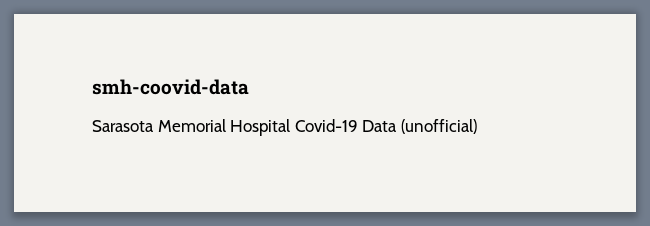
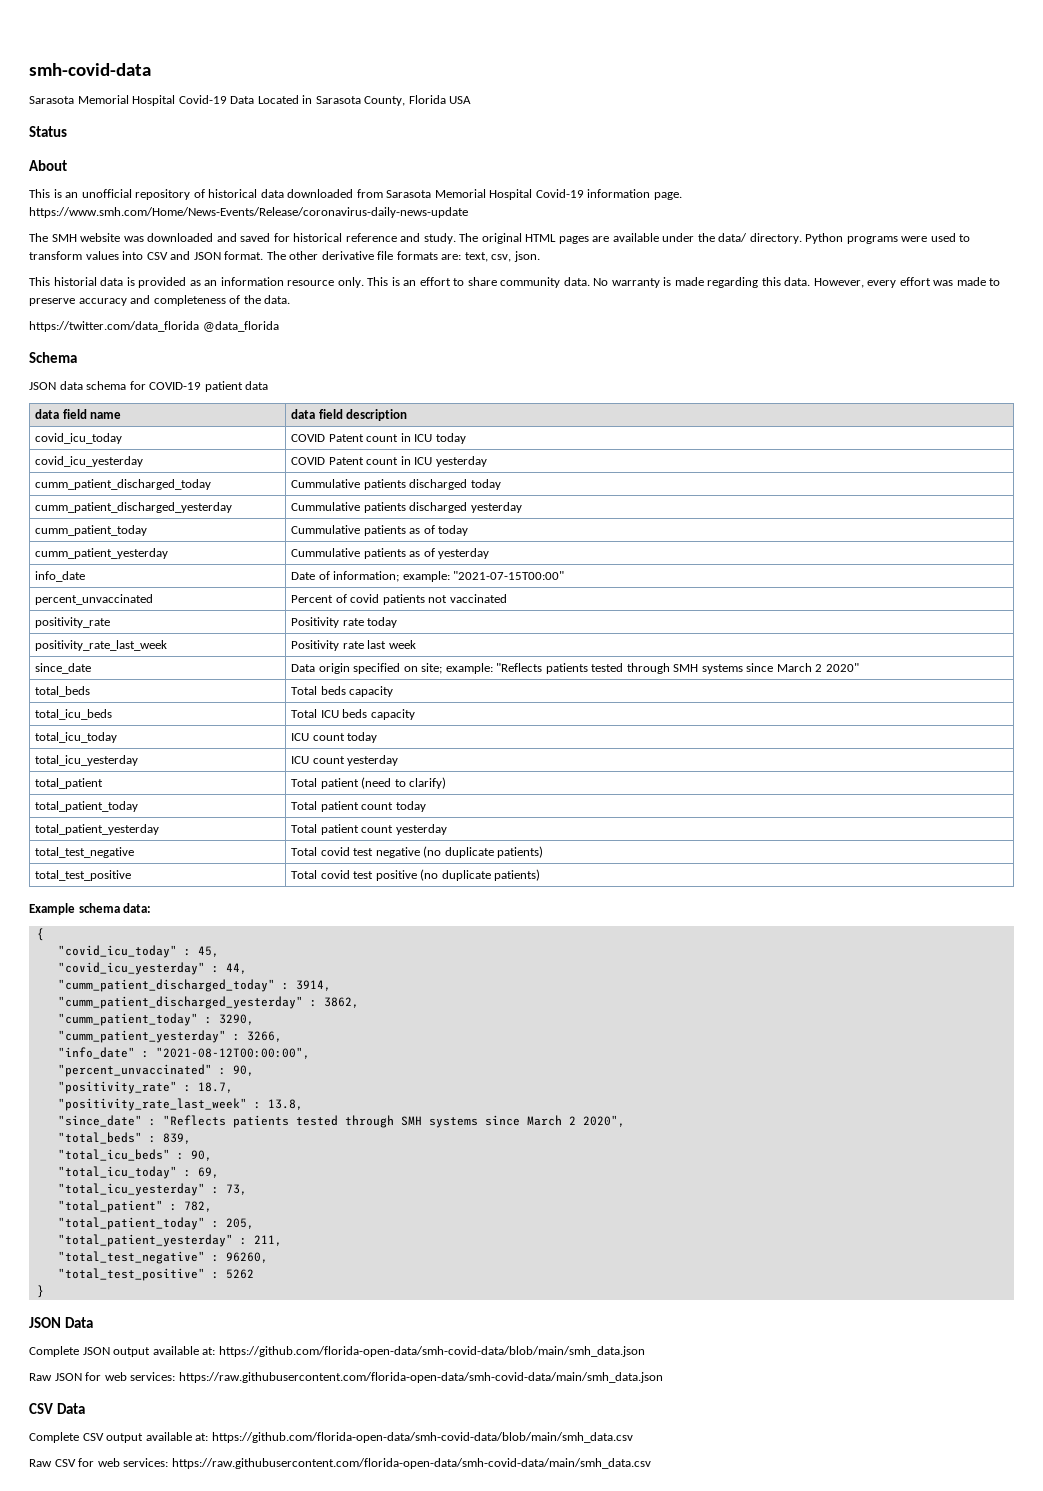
- smh-coovid-data
+ smh-covid-data
- Sarasota Memorial Hospital Covid-19 Data (unofficial)
+ Sarasota Memorial Hospital Covid-19 Data Located in Sarasota County, Florida USA
+ Status
+ About
+ This is an unofficial repository of historical data downloaded from Sarasota Memorial Hospital Covid-19 information page. https://www.smh.com/Home/News-Events/Release/coronavirus-daily-news-update
+ The SMH website was downloaded and saved for historical reference and study. The original HTML pages are available under the data/ directory. Python programs were used to transform values into CSV and JSON format. The other derivative file formats are: text, csv, json.
+ This historial data is provided as an information resource only. This is an effort to share community data. No warranty is made regarding this data. However, every effort was made to preserve accuracy and completeness of the data.
+ https://twitter.com/data_florida @data_florida
+ Schema
+ JSON data schema for COVID-19 patient data
+ data field name | data field description
+ covid_icu_today | COVID Patent count in ICU today
+ covid_icu_yesterday | COVID Patent count in ICU yesterday
+ cumm_patient_discharged_today | Cummulative patients discharged today
+ cumm_patient_discharged_yesterday | Cummulative patients discharged yesterday
+ cumm_patient_today | Cummulative patients as of today
+ cumm_patient_yesterday | Cummulative patients as of yesterday
+ info_date | Date of information; example: "2021-07-15T00:00"
+ percent_unvaccinated | Percent of covid patients not vaccinated
+ positivity_rate | Positivity rate today
+ positivity_rate_last_week | Positivity rate last week
+ since_date | Data origin specified on site; example: "Reflects patients tested through SMH systems since March 2 2020"
+ total_beds | Total beds capacity
+ total_icu_beds | Total ICU beds capacity
+ total_icu_today | ICU count today
+ total_icu_yesterday | ICU count yesterday
+ total_patient | Total patient (need to clarify)
+ total_patient_today | Total patient count today
+ total_patient_yesterday | Total patient count yesterday
+ total_test_negative | Total covid test negative (no duplicate patients)
+ total_test_positive | Total covid test positive (no duplicate patients)
+ Example schema data:
+ {
+ "covid_icu_today" : 45,
+ "covid_icu_yesterday" : 44,
+ "cumm_patient_discharged_today" : 3914,
+ "cumm_patient_discharged_yesterday" : 3862,
+ "cumm_patient_today" : 3290,
+ "cumm_patient_yesterday" : 3266,
+ "info_date" : "2021-08-12T00:00:00",
+ "percent_unvaccinated" : 90,
+ "positivity_rate" : 18.7,
+ "positivity_rate_last_week" : 13.8,
+ "since_date" : "Reflects patients tested through SMH systems since March 2 2020",
+ "total_beds" : 839,
+ "total_icu_beds" : 90,
+ "total_icu_today" : 69,
+ "total_icu_yesterday" : 73,
+ "total_patient" : 782,
+ "total_patient_today" : 205,
+ "total_patient_yesterday" : 211,
+ "total_test_negative" : 96260,
+ "total_test_positive" : 5262
+ }
+ JSON Data
+ Complete JSON output available at: https://github.com/florida-open-data/smh-covid-data/blob/main/smh_data.json
+ Raw JSON for web services: https://raw.githubusercontent.com/florida-open-data/smh-covid-data/main/smh_data.json
+ CSV Data
+ Complete CSV output available at: https://github.com/florida-open-data/smh-covid-data/blob/main/smh_data.csv
+ Raw CSV for web services: https://raw.githubusercontent.com/florida-open-data/smh-covid-data/main/smh_data.csv

